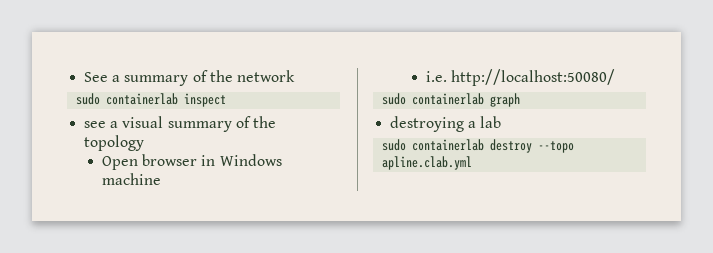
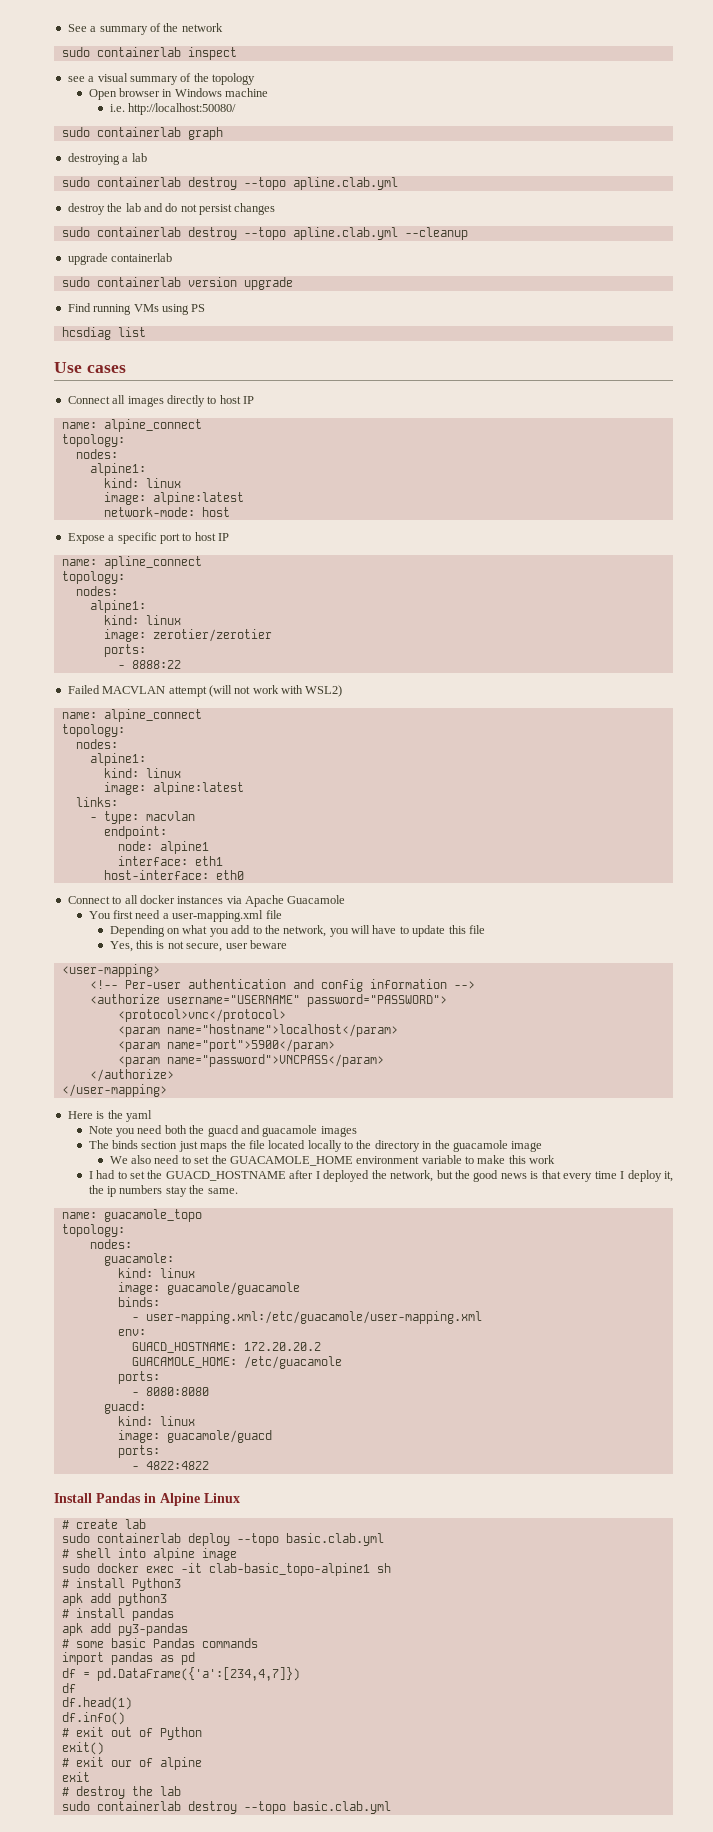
+ destroy the lab and do not persist changes
+ sudo containerlab destroy --topo apline.clab.yml --cleanup
+ upgrade containerlab
+ sudo containerlab version upgrade
+ Find running VMs using PS
+ hcsdiag list
+ Use cases
+ Connect all images directly to host IP
+ name: alpine_connect
+ topology:
+ nodes:
+ alpine1:
+ kind: linux
+ image: alpine:latest
+ network-mode: host
+ Expose a specific port to host IP
+ name: apline_connect
+ topology:
+ nodes:
+ alpine1:
+ kind: linux
+ image: zerotier/zerotier
+ ports:
+ - 8888:22
+ Failed MACVLAN attempt (will not work with WSL2)
+ name: alpine_connect
+ topology:
+ nodes:
+ alpine1:
+ kind: linux
+ image: alpine:latest
+ links:
+ - type: macvlan
+ endpoint:
+ node: alpine1
+ interface: eth1
+ host-interface: eth0
+ Connect to all docker instances via Apache Guacamole
+ You first need a user-mapping.xml file
+ Depending on what you add to the network, you will have to update this file
+ Yes, this is not secure, user beware
+ <user-mapping>
+ <!-- Per-user authentication and config information -->
+ <authorize username="USERNAME" password="PASSWORD">
+ <protocol>vnc</protocol>
+ <param name="hostname">localhost</param>
+ <param name="port">5900</param>
+ <param name="password">VNCPASS</param>
+ </authorize>
+ </user-mapping>
+ Here is the yaml
+ Note you need both the guacd and guacamole images
+ The binds section just maps the file located locally to the directory in the guacamole image
+ We also need to set the GUACAMOLE_HOME environment variable to make this work
+ I had to set the GUACD_HOSTNAME after I deployed the network, but the good news is that every time I deploy it, the ip numbers stay the same.
+ name: guacamole_topo
+ topology:
+ nodes:
+ guacamole:
+ kind: linux
+ image: guacamole/guacamole
+ binds:
+ - user-mapping.xml:/etc/guacamole/user-mapping.xml
+ env:
+ GUACD_HOSTNAME: 172.20.20.2
+ GUACAMOLE_HOME: /etc/guacamole
+ ports:
+ - 8080:8080
+ guacd:
+ kind: linux
+ image: guacamole/guacd
+ ports:
+ - 4822:4822
+ Install Pandas in Alpine Linux
+ # create lab
+ sudo containerlab deploy --topo basic.clab.yml
+ # shell into alpine image
+ sudo docker exec -it clab-basic_topo-alpine1 sh
+ # install Python3
+ apk add python3
+ # install pandas
+ apk add py3-pandas
+ # some basic Pandas commands
+ import pandas as pd
+ df = pd.DataFrame({'a':[234,4,7]})
+ df
+ df.head(1)
+ df.info()
+ # exit out of Python
+ exit()
+ # exit our of alpine
+ exit
+ # destroy the lab
+ sudo containerlab destroy --topo basic.clab.yml

